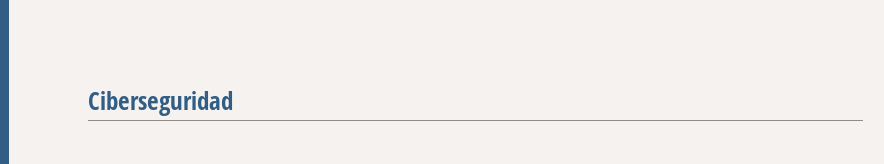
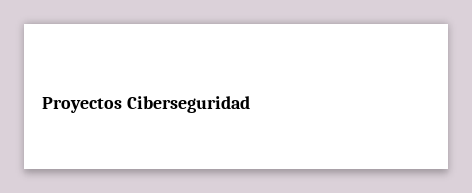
- Ciberseguridad
+ Proyectos Ciberseguridad

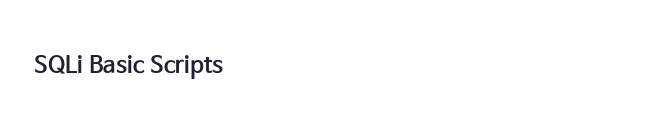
- Proyectos Ciberseguridad
+ SQLi Basic Scripts

